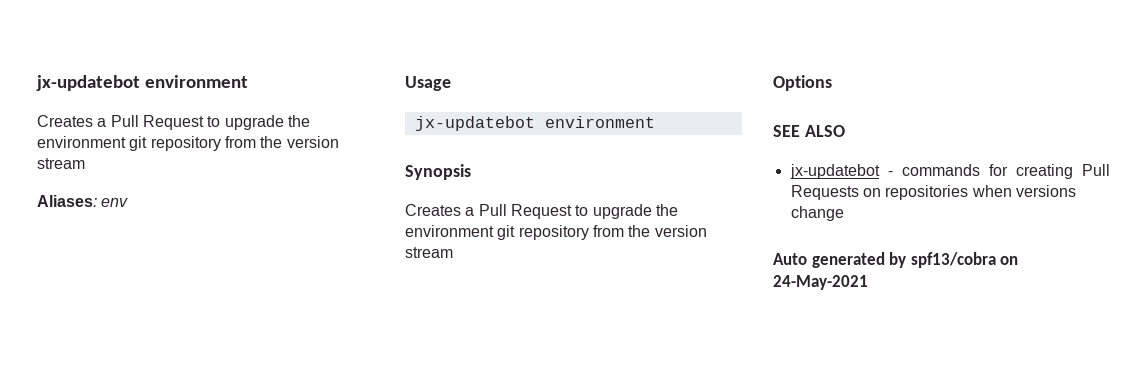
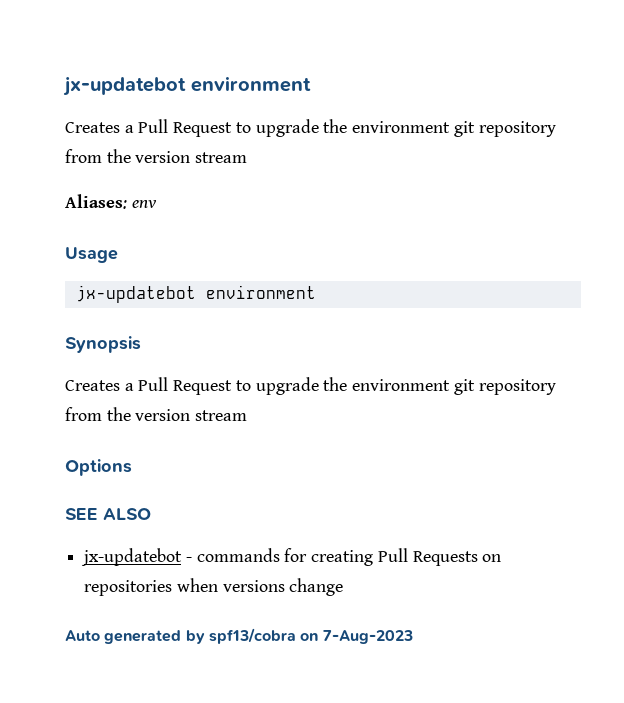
- Auto generated by spf13/cobra on 24-May-2021
+ Auto generated by spf13/cobra on 7-Aug-2023

